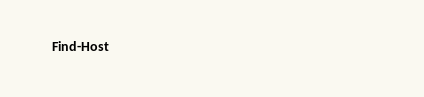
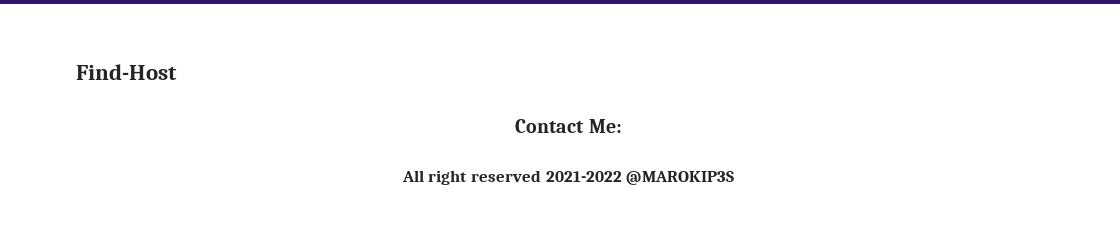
+ Contact Me:
+ All right reserved 2021-2022 @MAROKIP3S

